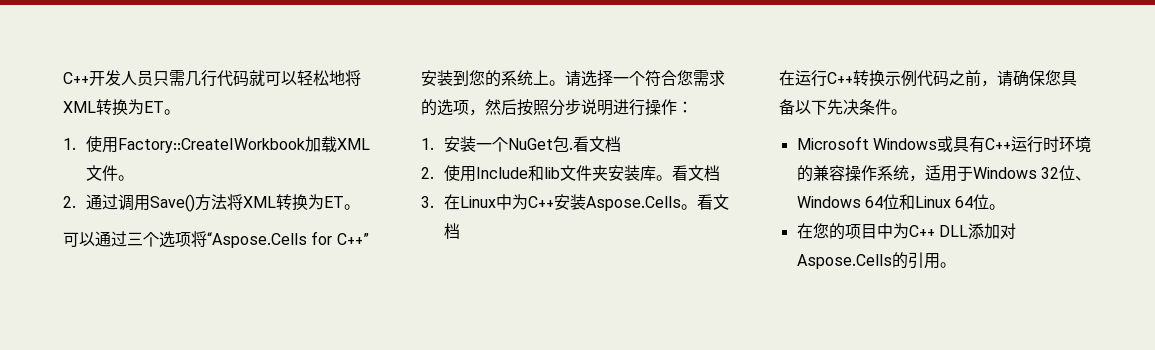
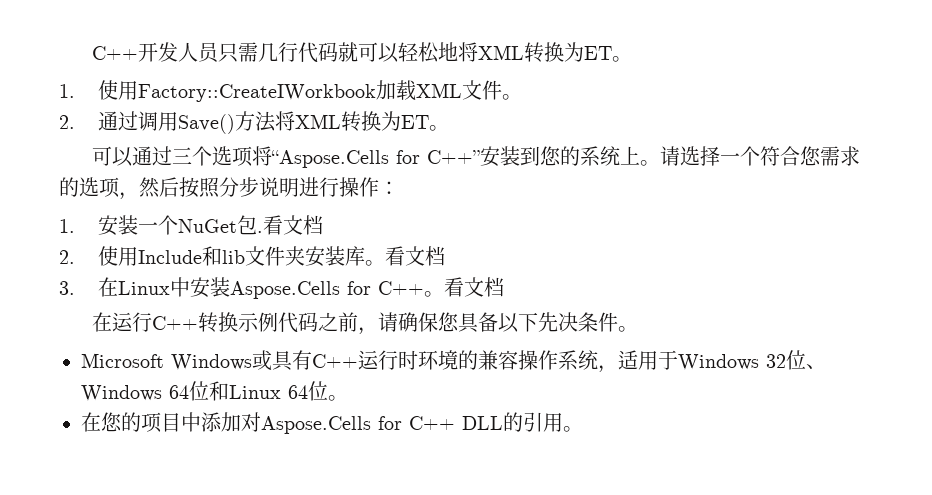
- 3.在Linux中为C++安装Aspose.Cells。
+ 3.在Linux中安装Aspose.Cells for C++。
- 在您的项目中为C++ DLL添加对Aspose.Cells的引用。
+ 在您的项目中添加对Aspose.Cells for C++ DLL的引用。

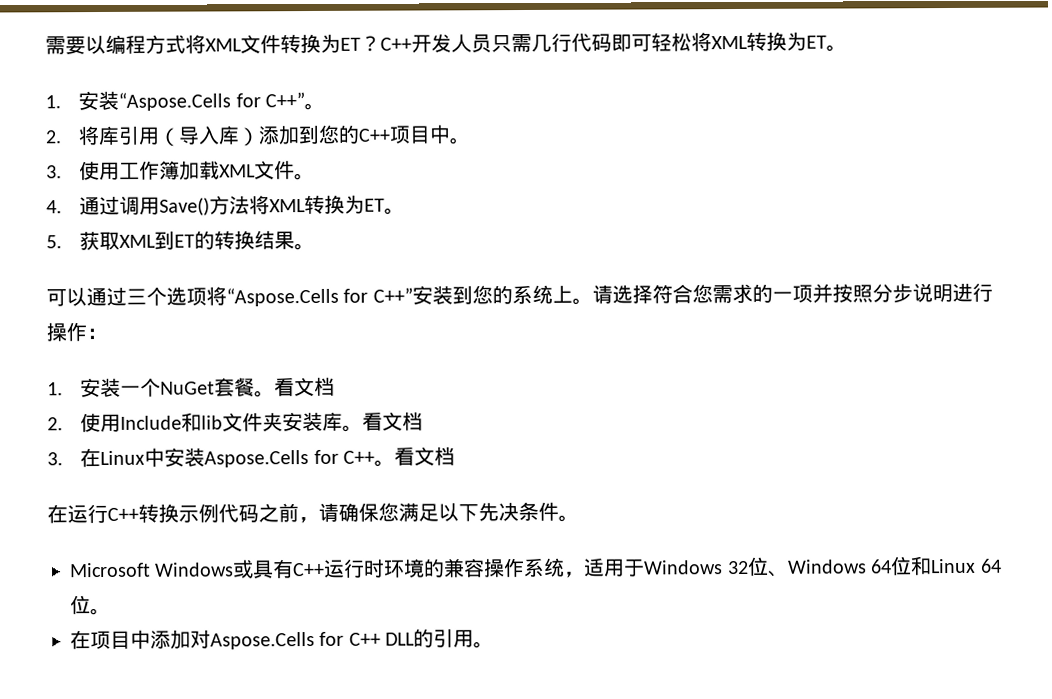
+ 需要以编程方式将XML文件转换为ET？
- C++开发人员只需几行代码就可以轻松地将XML转换为ET。
+ C++开发人员只需几行代码即可轻松将XML转换为ET。
- 1.使用Factory::CreateIWorkbook加载XML文件。
+ 1.安装“Aspose.Cells for C++”。
+ 2.将库引用（导入库）添加到您的C++项目中。
+ 3.使用工作簿加载XML文件。
- 2.通过调用Save()方法将XML转换为ET。
+ 4.通过调用Save()方法将XML转换为ET。
+ 5.获取XML到ET的转换结果。
- 请选择一个符合您需求的选项，然后按照分步说明进行操作：
+ 请选择符合您需求的一项并按照分步说明进行操作：
- 1.安装一个NuGet包.
+ 1.安装一个NuGet套餐。
- 在运行C++转换示例代码之前，请确保您具备以下先决条件。
+ 在运行C++转换示例代码之前，请确保您满足以下先决条件。
- 在您的项目中添加对Aspose.Cells for C++ DLL的引用。
+ 在项目中添加对Aspose.Cells for C++ DLL的引用。

